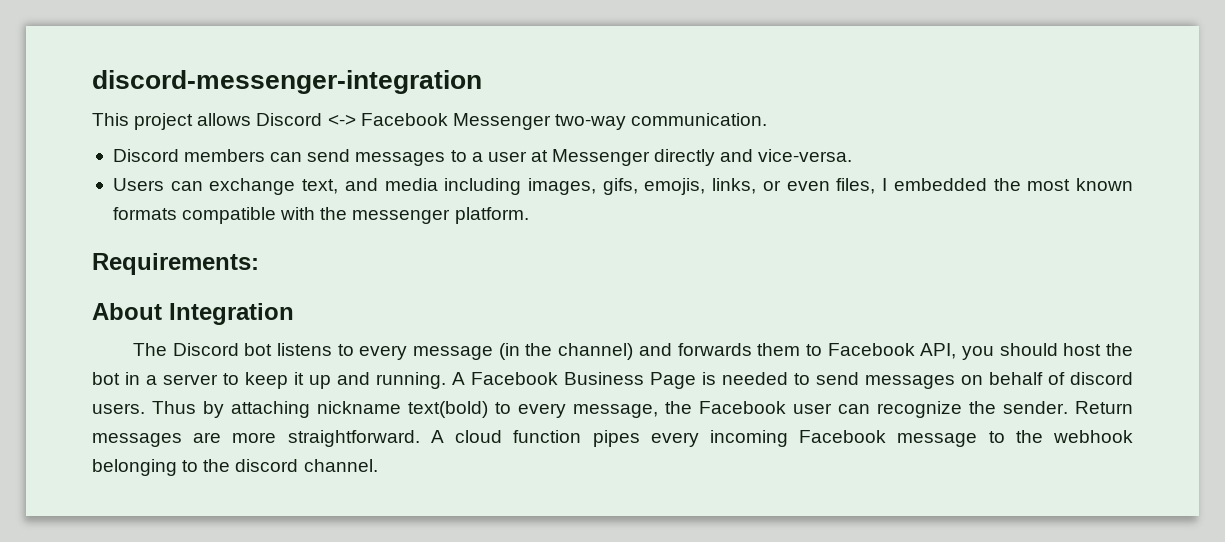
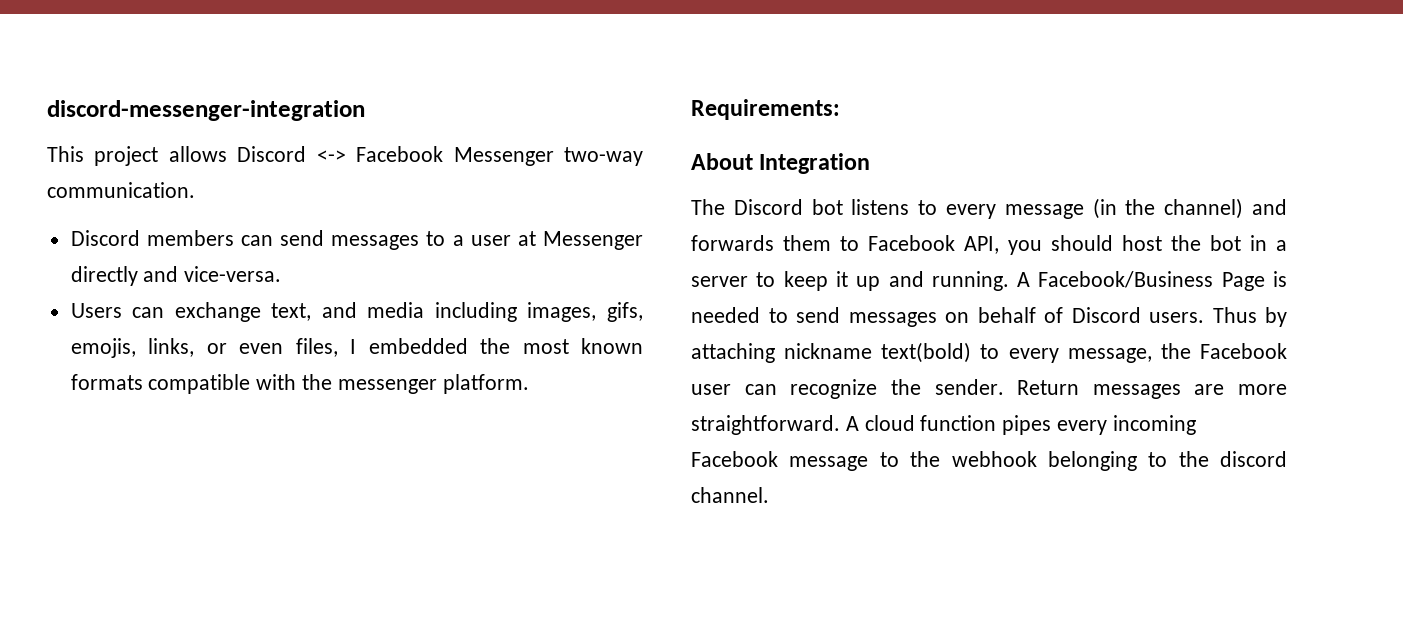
- A Facebook Business Page is needed to send messages on behalf of discord users.
+ A Facebook/Business Page is needed to send messages on behalf of Discord users.

